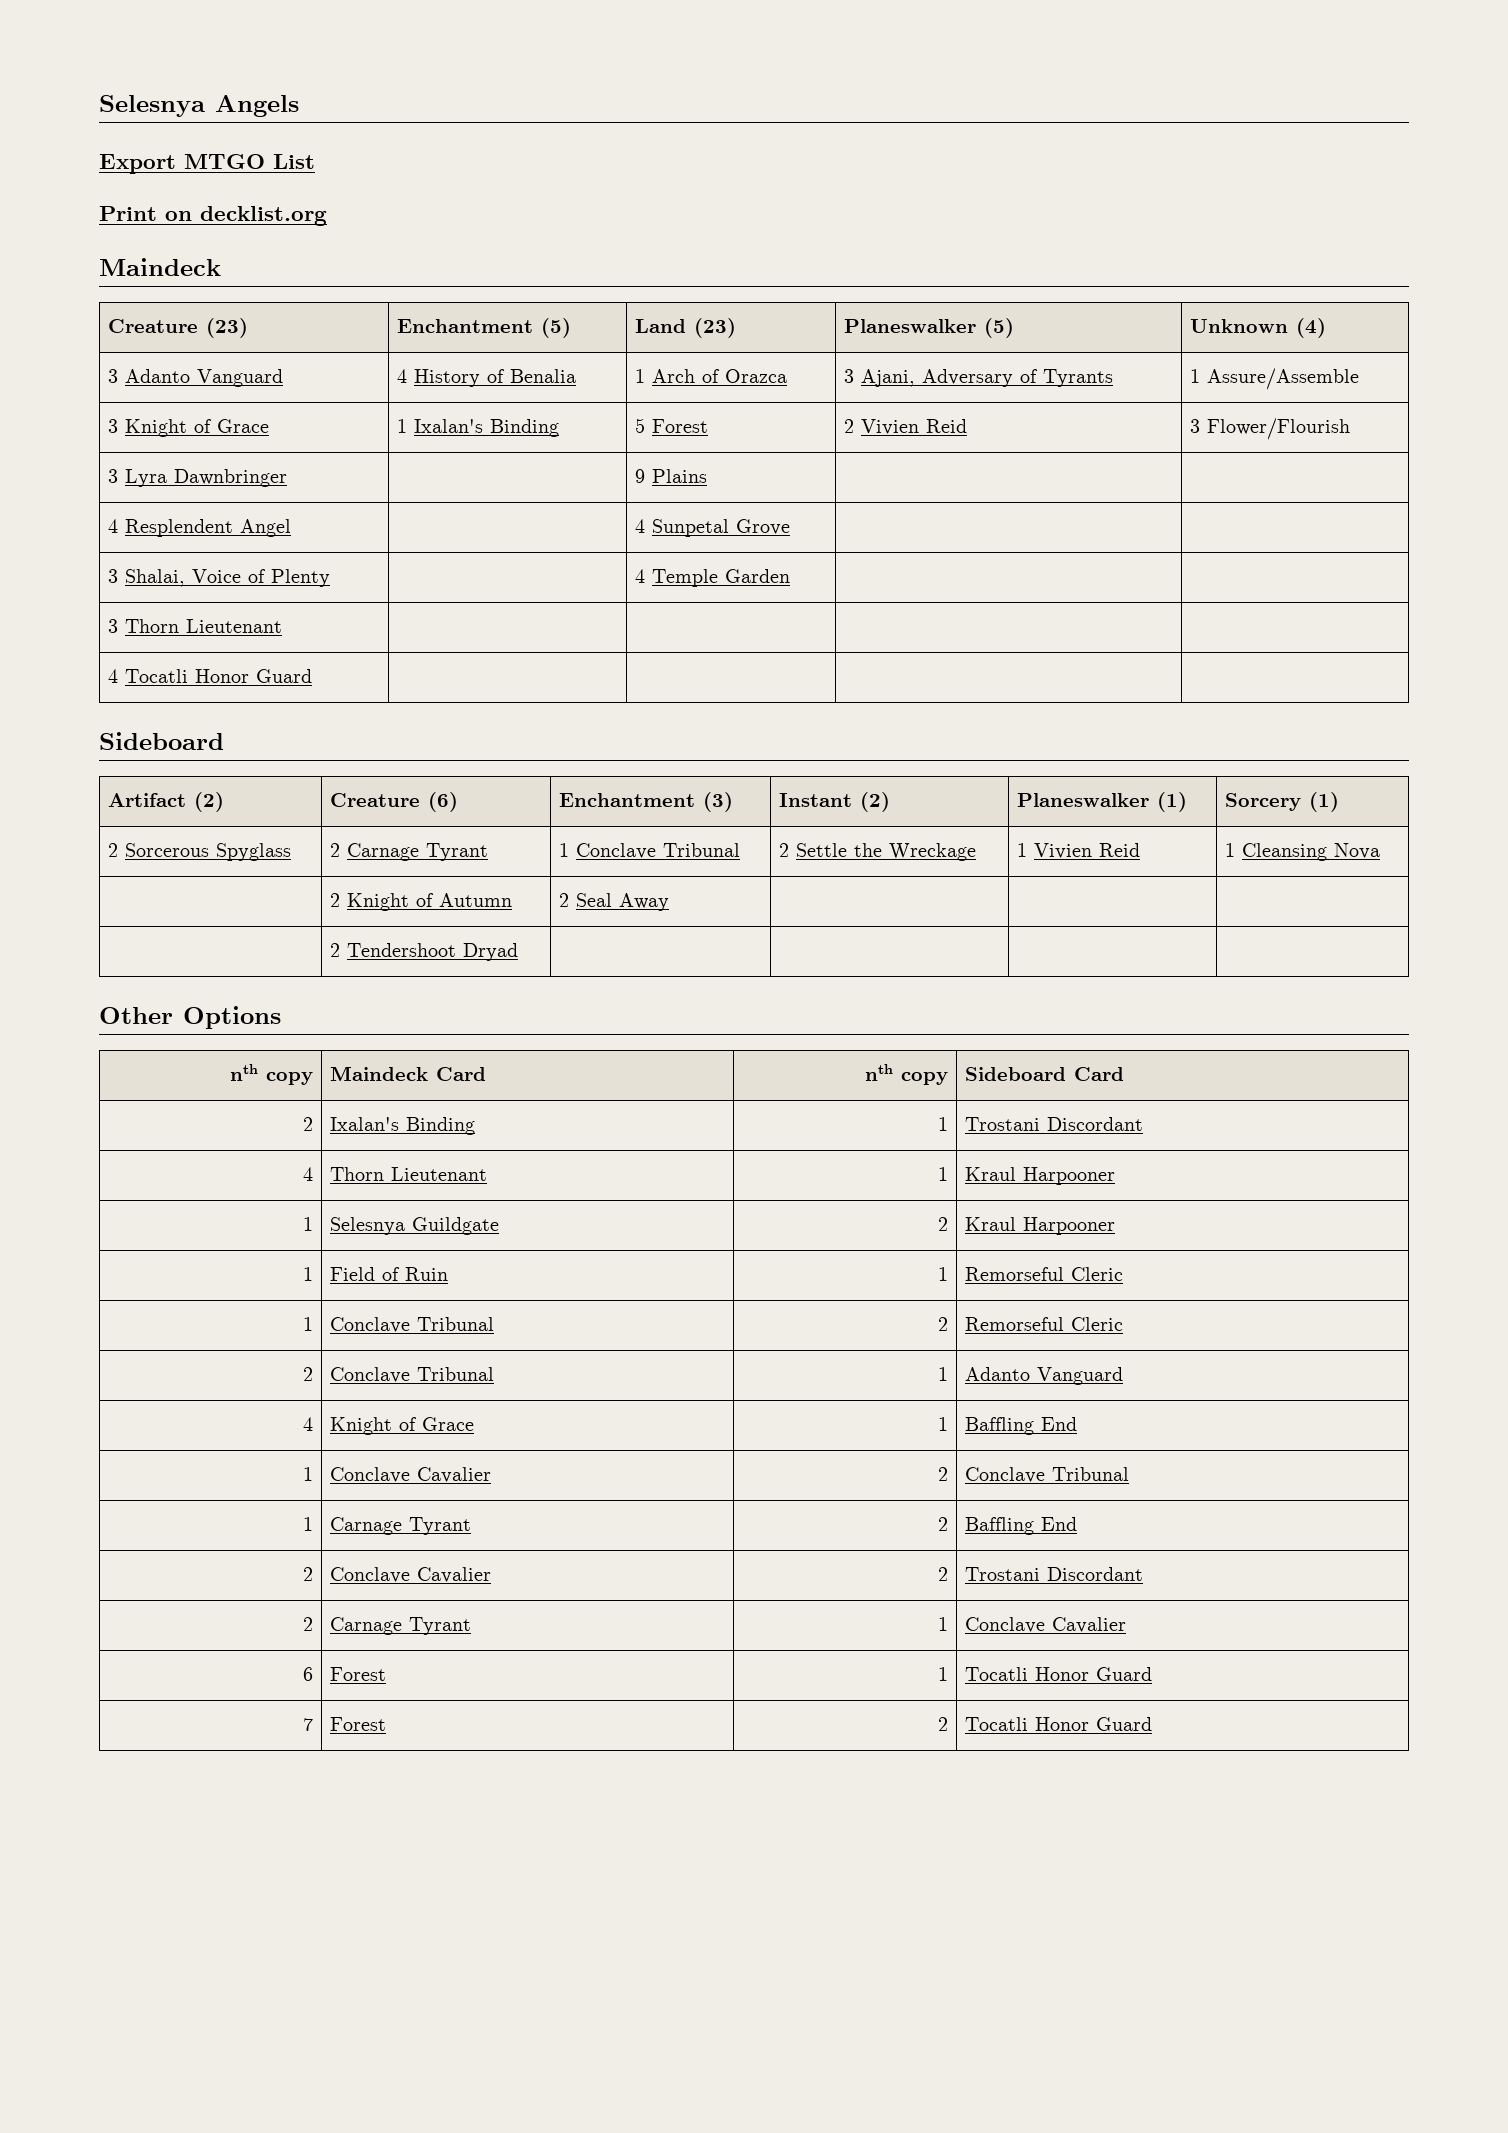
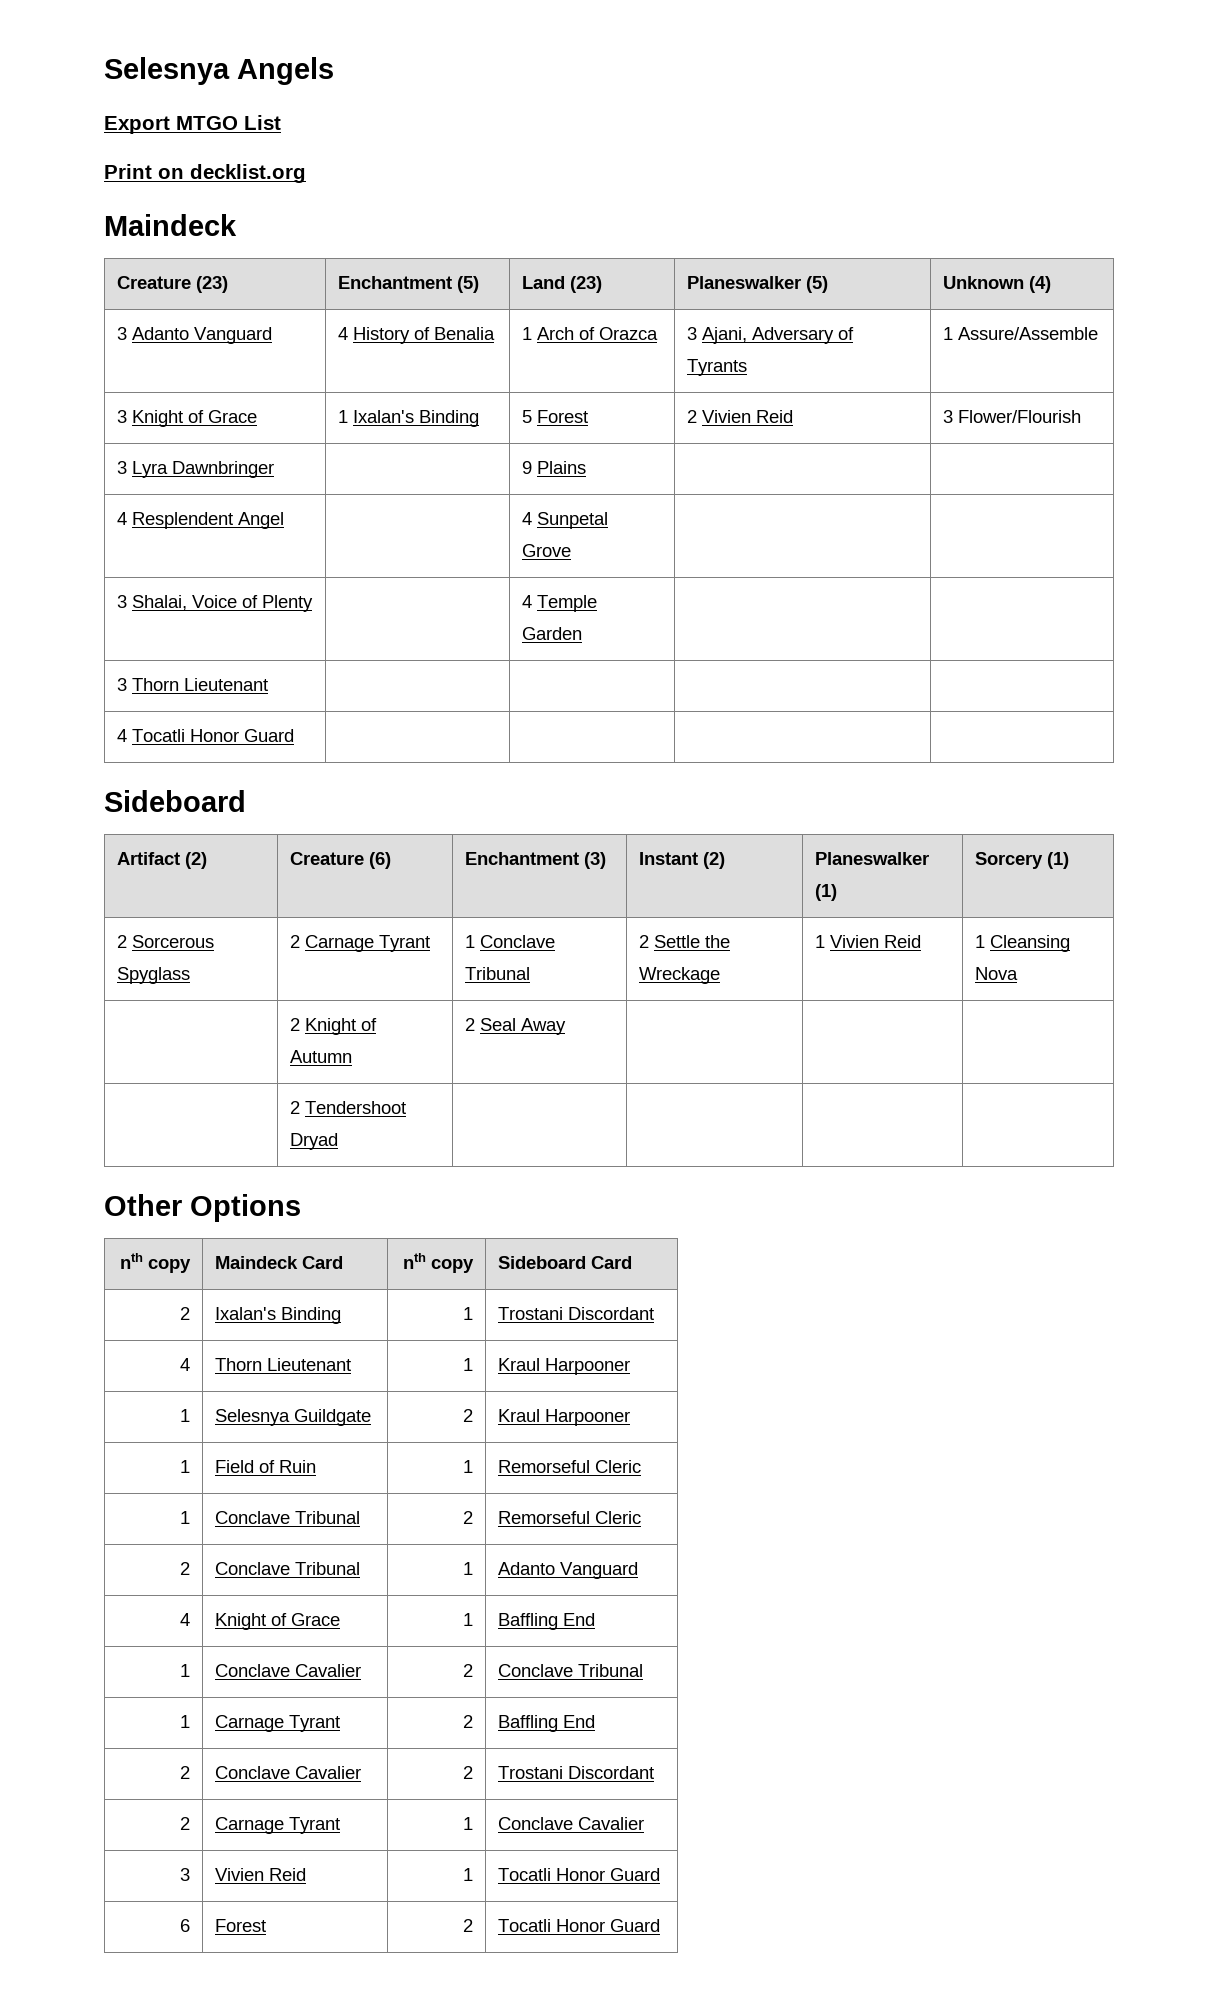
- 6 | Forest | 1 | Tocatli Honor Guard
+ 3 | Vivien Reid | 1 | Tocatli Honor Guard
- 7 | Forest | 2 | Tocatli Honor Guard
+ 6 | Forest | 2 | Tocatli Honor Guard

